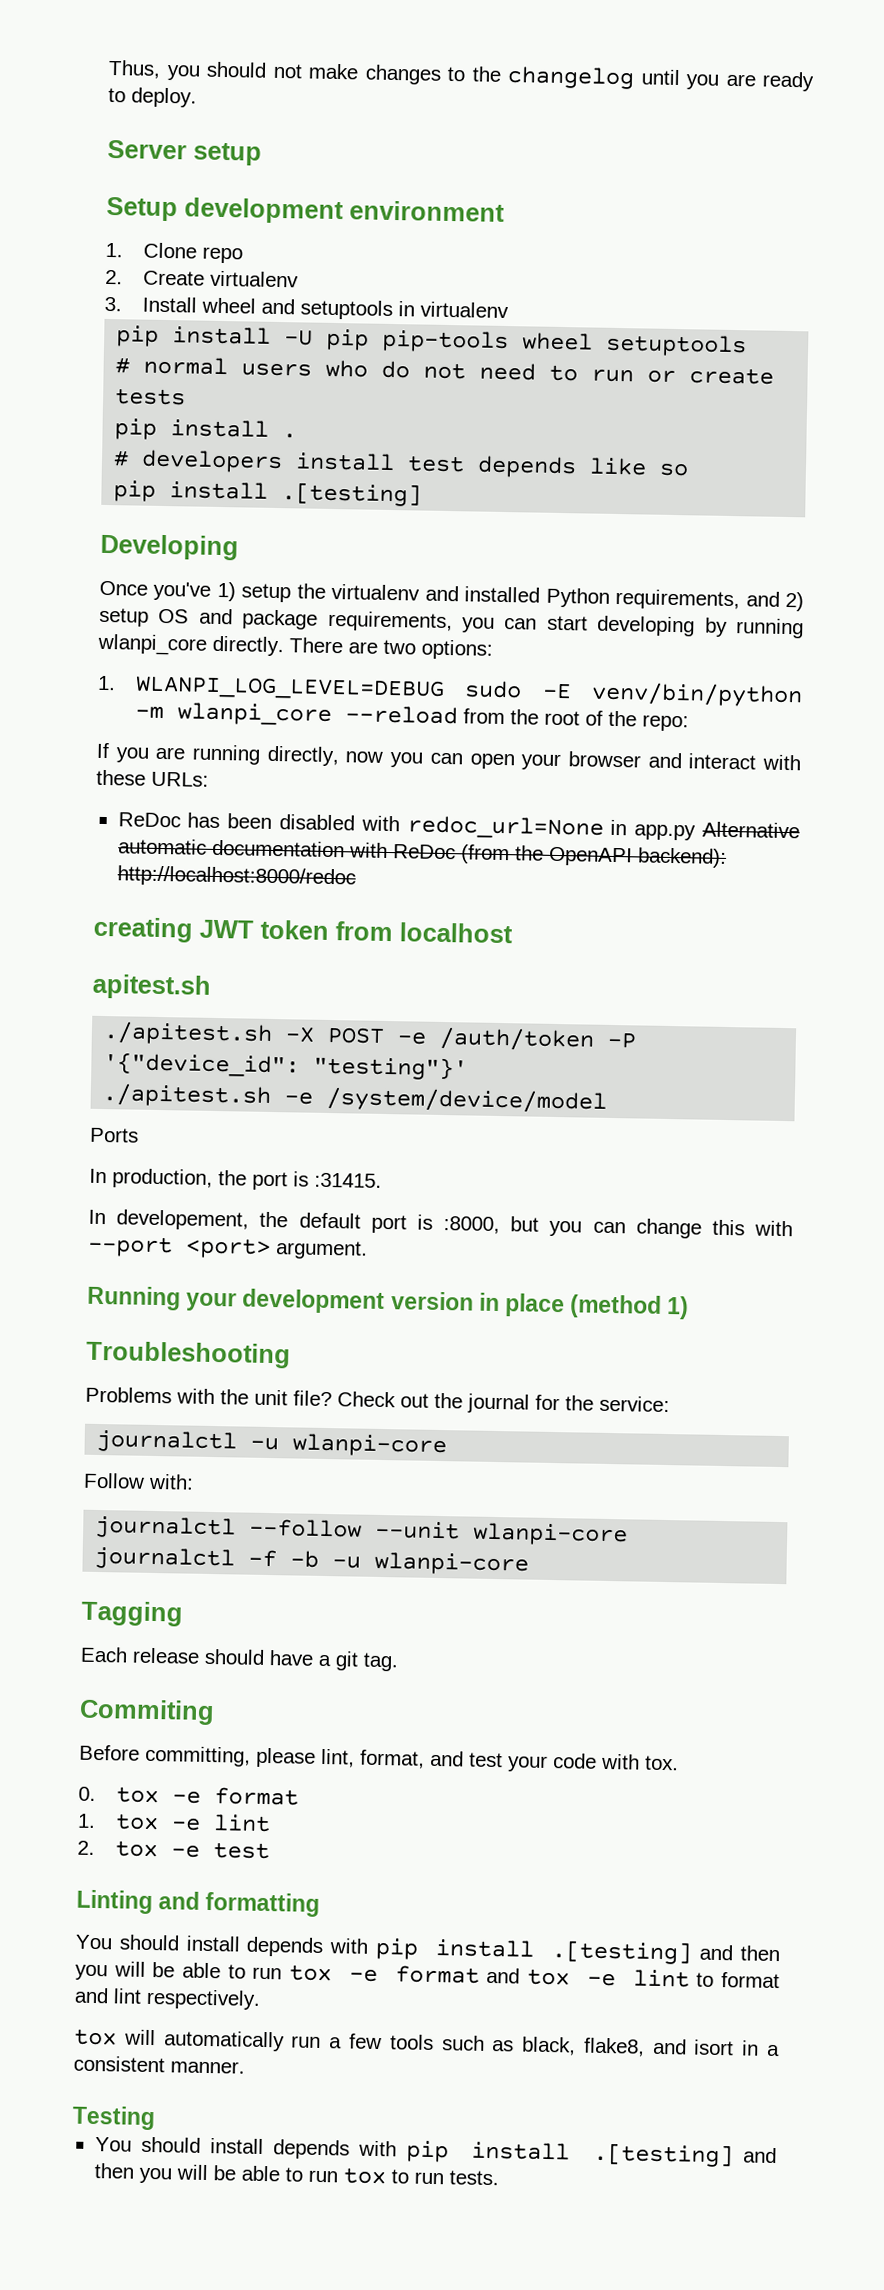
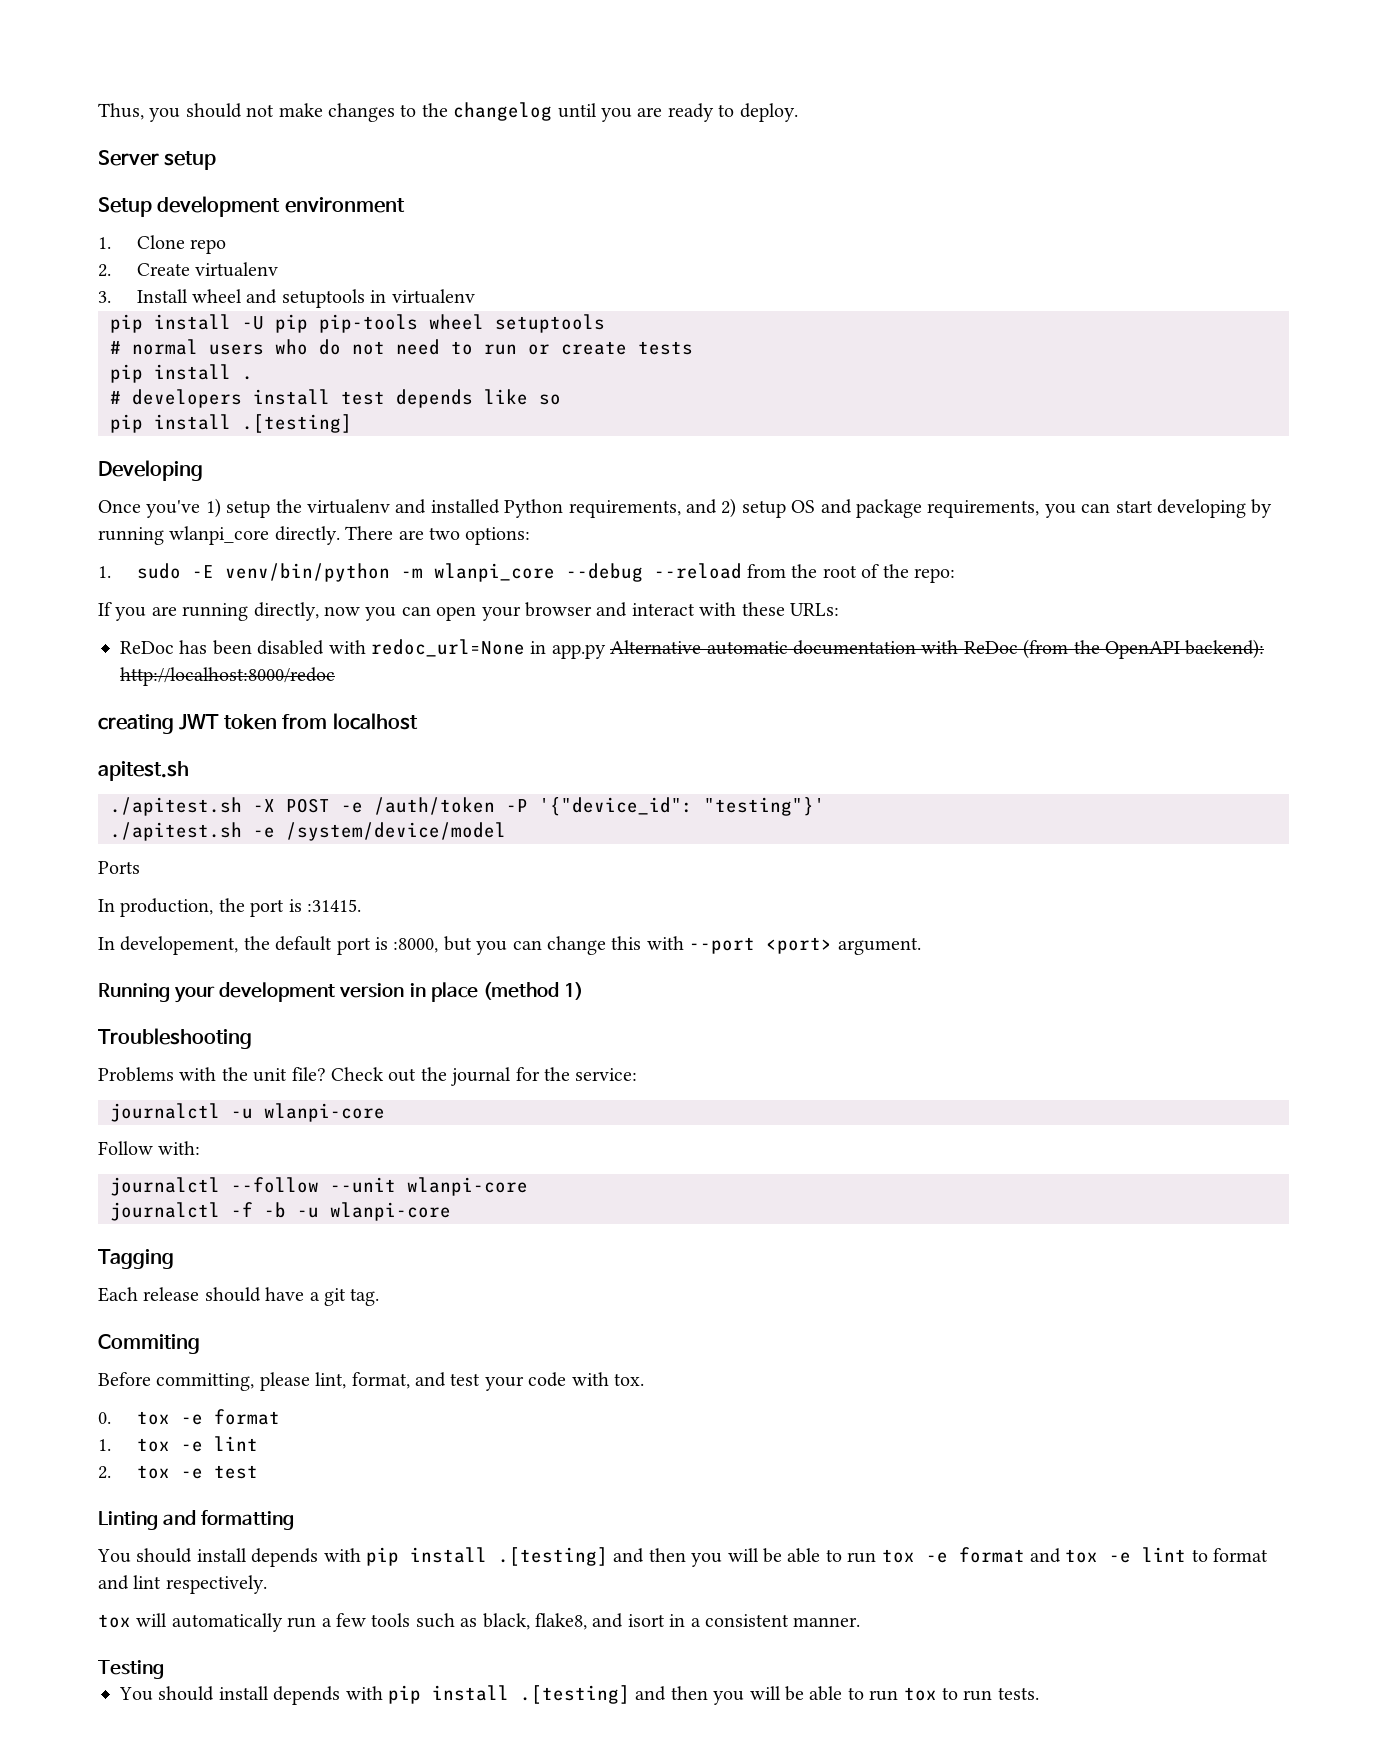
- 1. WLANPI_LOG_LEVEL=DEBUG sudo -E venv/bin/python -m wlanpi_core --reload from the root of the repo:
+ 1. sudo -E venv/bin/python -m wlanpi_core --debug --reload from the root of the repo:

